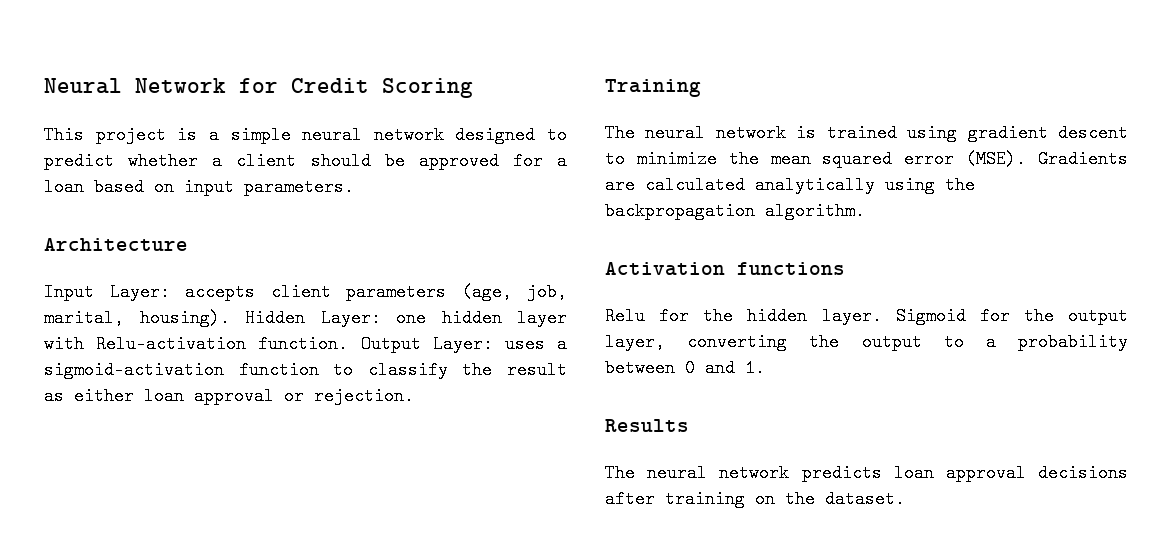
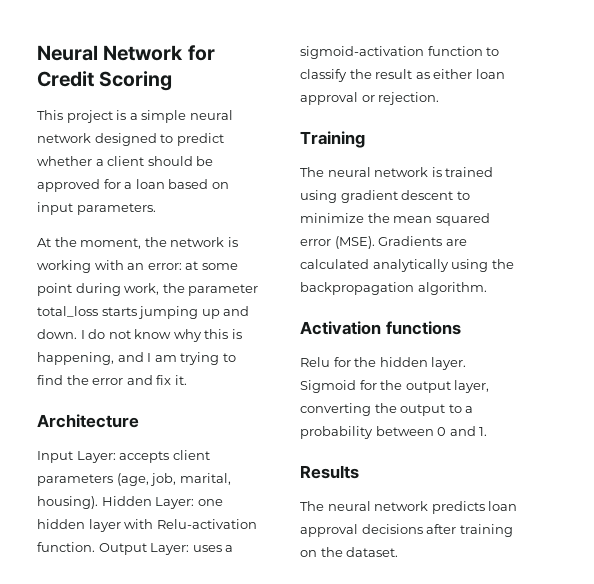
+ At the moment, the network is working with an error: at some point during work, the parameter total_loss starts jumping up and down. I do not know why this is happening, and I am trying to find the error and fix it.

